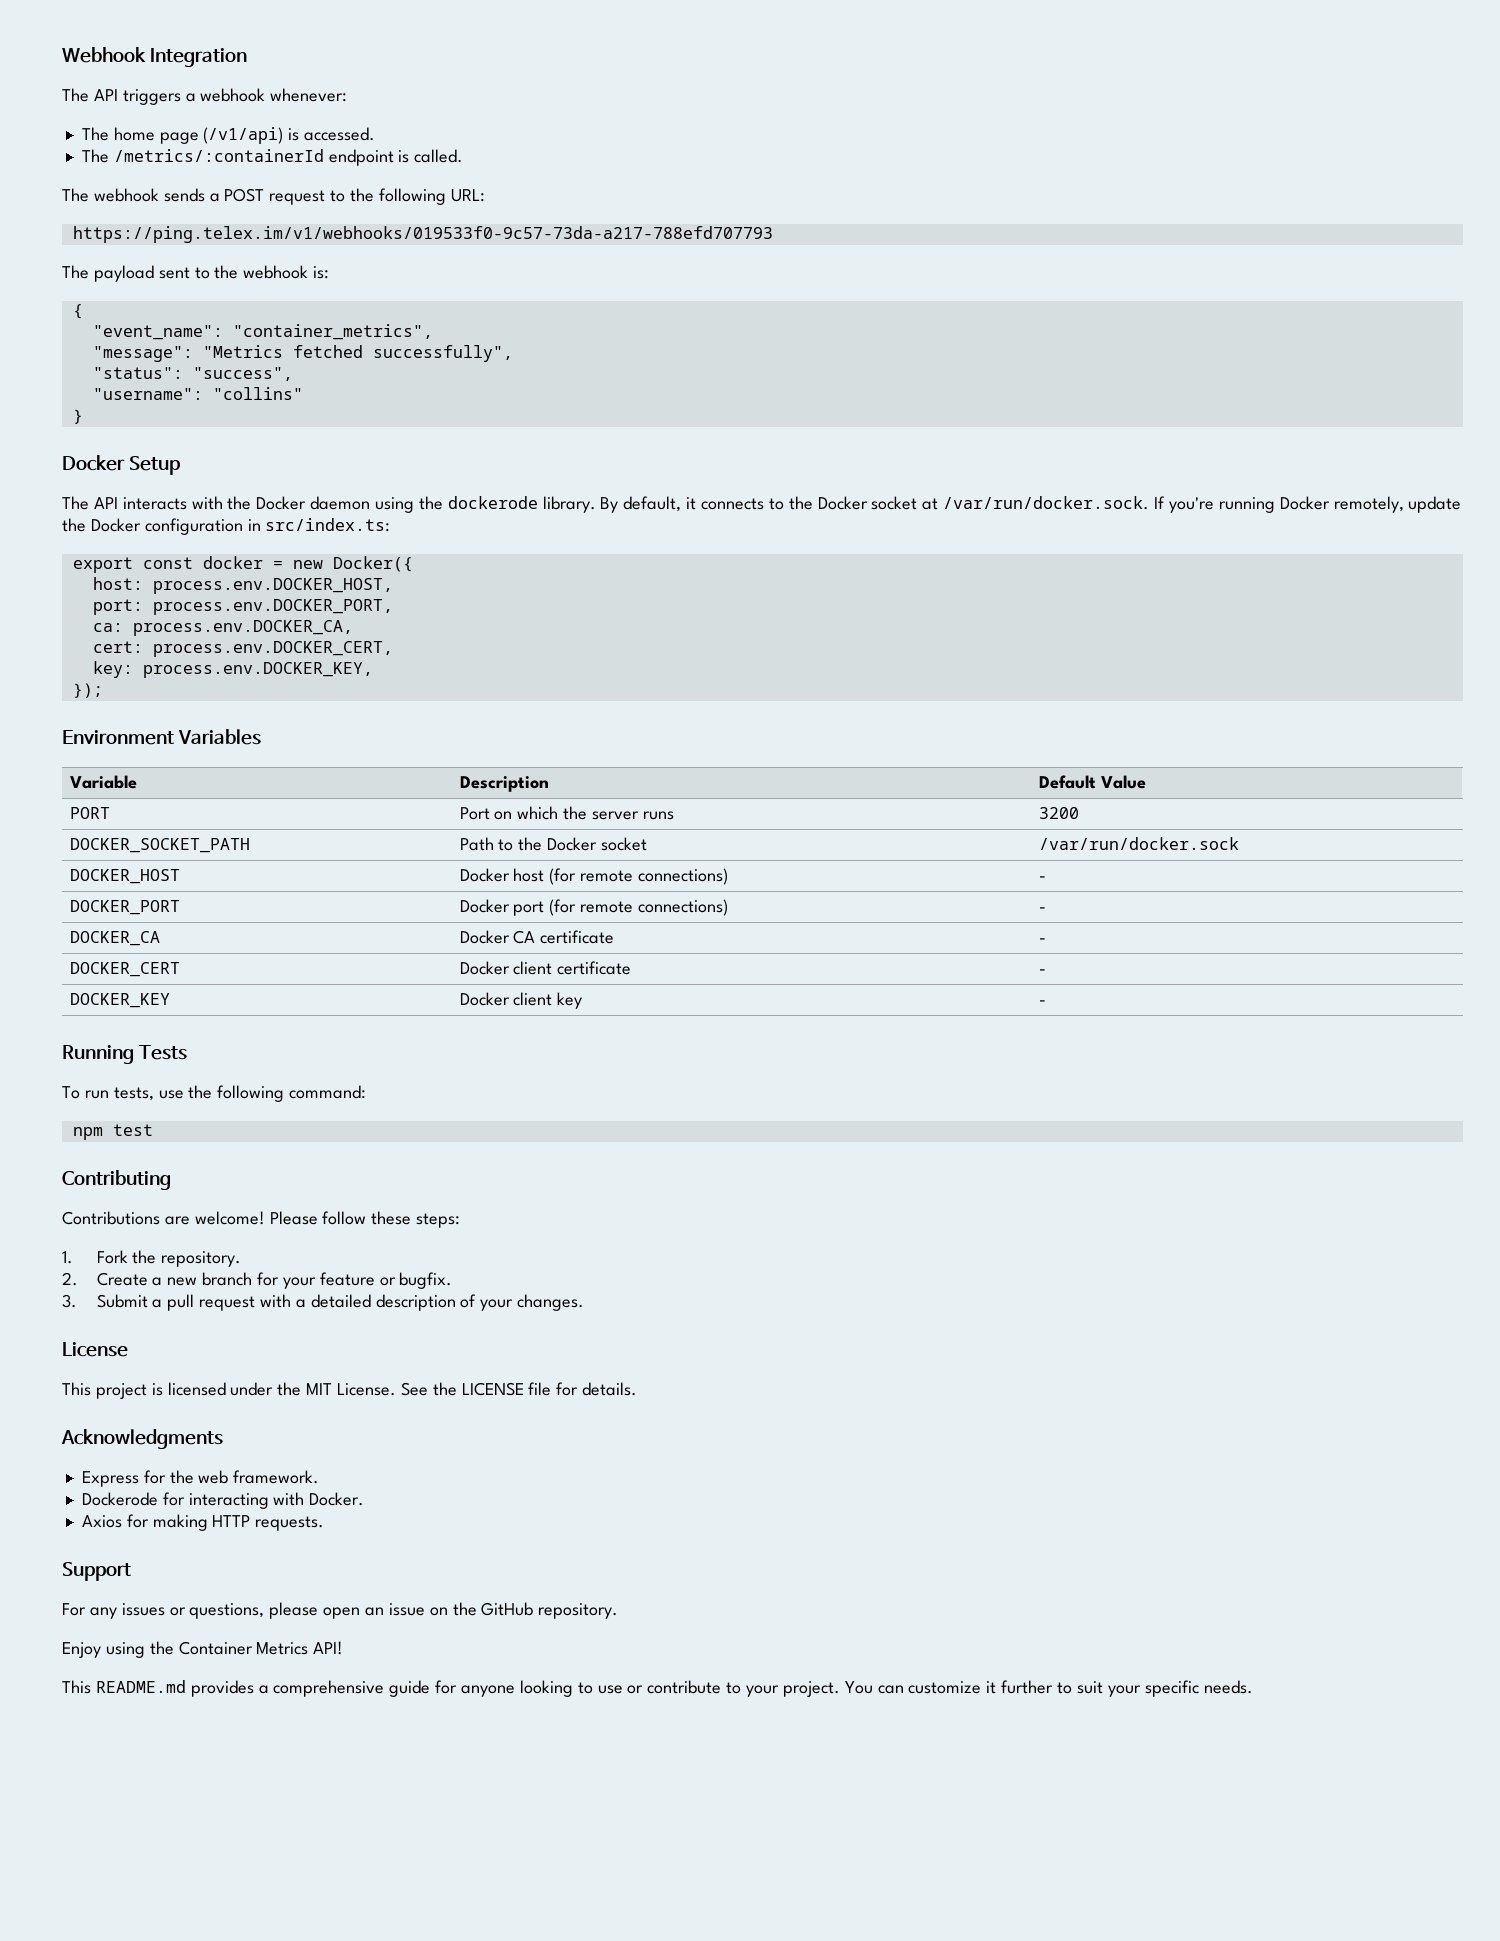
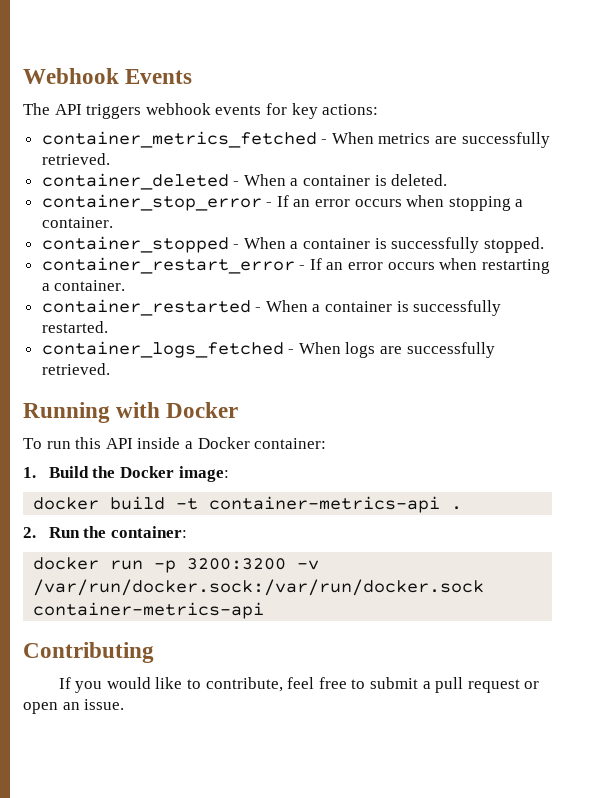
- Webhook Integration
+ Webhook Events
- The API triggers a webhook whenever:
- The home page (/v1/api) is accessed.
- The /metrics/:containerId endpoint is called.
- The webhook sends a POST request to the following URL:
- https://ping.telex.im/v1/webhooks/019533f0-9c57-73da-a217-788efd707793
- The payload sent to the webhook is:
- {
- "event_name": "container_metrics",
- "message": "Metrics fetched successfully",
- "status": "success",
- "username": "collins"
- }
- Docker Setup
- The API interacts with the Docker daemon using the dockerode library. By default, it connects to the Docker socket at /var/run/docker.sock. If you're running Docker remotely, update the Docker configuration in src/index.ts:
- export const docker = new Docker({
- host: process.env.DOCKER_HOST,
- port: process.env.DOCKER_PORT,
- ca: process.env.DOCKER_CA,
- cert: process.env.DOCKER_CERT,
- key: process.env.DOCKER_KEY,
- });
- Environment Variables
- Variable | Description | Default Value
- PORT | Port on which the server runs | 3200
- DOCKER_SOCKET_PATH | Path to the Docker socket | /var/run/docker.sock
- DOCKER_HOST | Docker host (for remote connections) | -
- DOCKER_PORT | Docker port (for remote connections) | -
- DOCKER_CA | Docker CA certificate | -
- DOCKER_CERT | Docker client certificate | -
- DOCKER_KEY | Docker client key | -
+ The API triggers webhook events for key actions:
+ container_metrics_fetched - When metrics are successfully retrieved.
+ container_deleted - When a container is deleted.
+ container_stop_error - If an error occurs when stopping a container.
+ container_stopped - When a container is successfully stopped.
+ container_restart_error - If an error occurs when restarting a container.
+ container_restarted - When a container is successfully restarted.
+ container_logs_fetched - When logs are successfully retrieved.
- Running Tests
+ Running with Docker
- To run tests, use the following command:
- npm test
+ To run this API inside a Docker container:
+ 1. Build the Docker image:
+ docker build -t container-metrics-api .
+ 2. Run the container:
+ docker run -p 3200:3200 -v /var/run/docker.sock:/var/run/docker.sock container-metrics-api
  Contributing
- Contributions are welcome! Please follow these steps:
- 1. Fork the repository.
- 2. Create a new branch for your feature or bugfix.
- 3. Submit a pull request with a detailed description of your changes.
- License
- This project is licensed under the MIT License. See the LICENSE file for details.
- Acknowledgments
- Express for the web framework.
- Dockerode for interacting with Docker.
- Axios for making HTTP requests.
- Support
- For any issues or questions, please open an issue on the GitHub repository.
- Enjoy using the Container Metrics API!
- This README.md provides a comprehensive guide for anyone looking to use or contribute to your project. You can customize it further to suit your specific needs.
+ If you would like to contribute, feel free to submit a pull request or open an issue.

